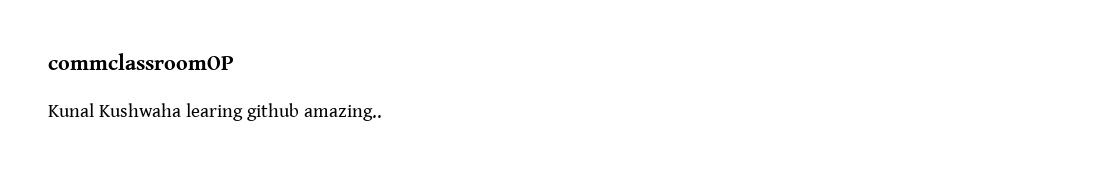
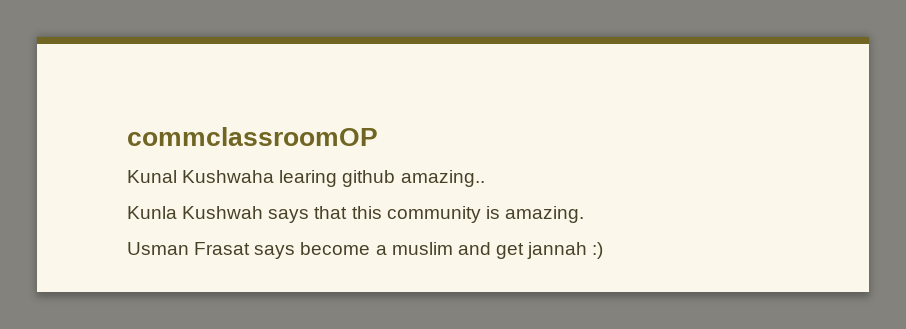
+ Kunla Kushwah says that this community is amazing.
+ Usman Frasat says become a muslim and get jannah :)

